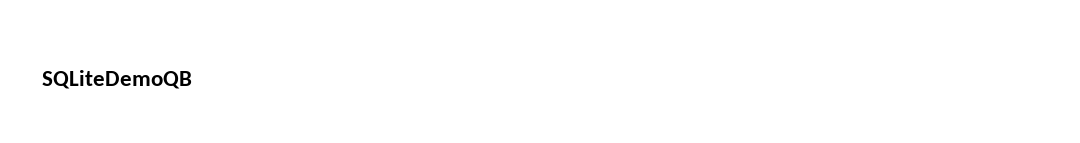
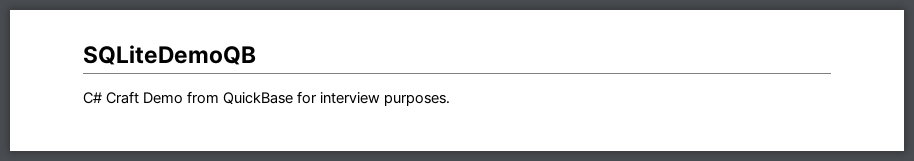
+ C# Craft Demo from QuickBase for interview purposes.

